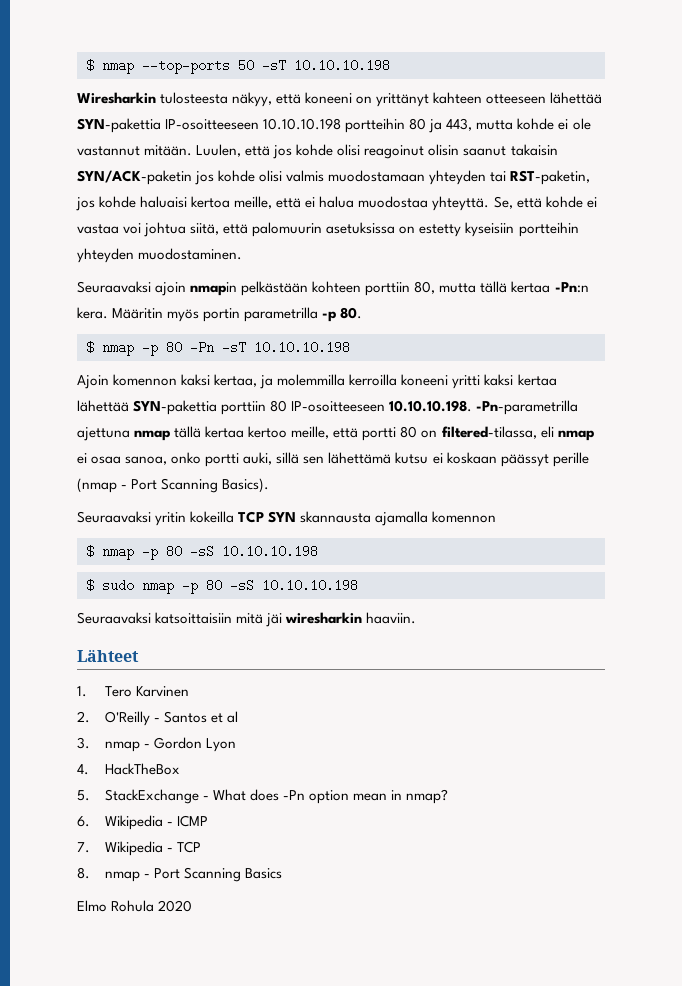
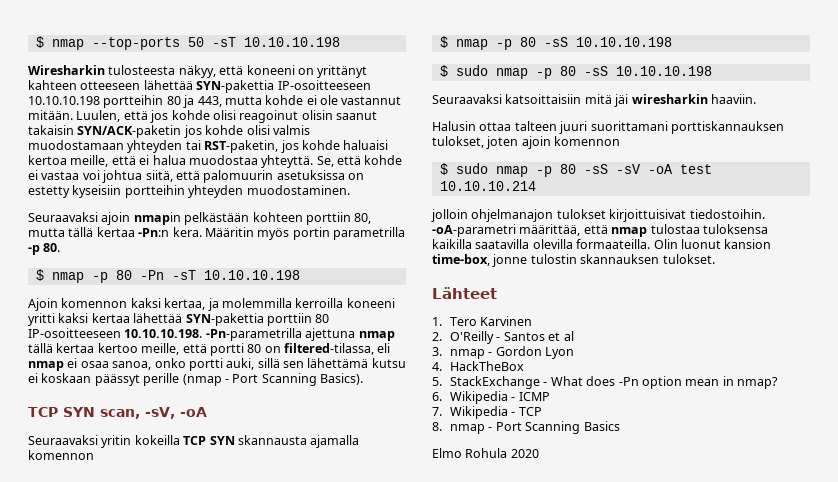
+ TCP SYN scan, -sV, -oA
+ Halusin ottaa talteen juuri suorittamani porttiskannauksen tulokset, joten ajoin komennon
+ $ sudo nmap -p 80 -sS -sV -oA test 10.10.10.214
+ jolloin ohjelmanajon tulokset kirjoittuisivat tiedostoihin. -oA-parametri määrittää, että nmap tulostaa tuloksensa kaikilla saatavilla olevilla formaateilla. Olin luonut kansion time-box, jonne tulostin skannauksen tulokset.

